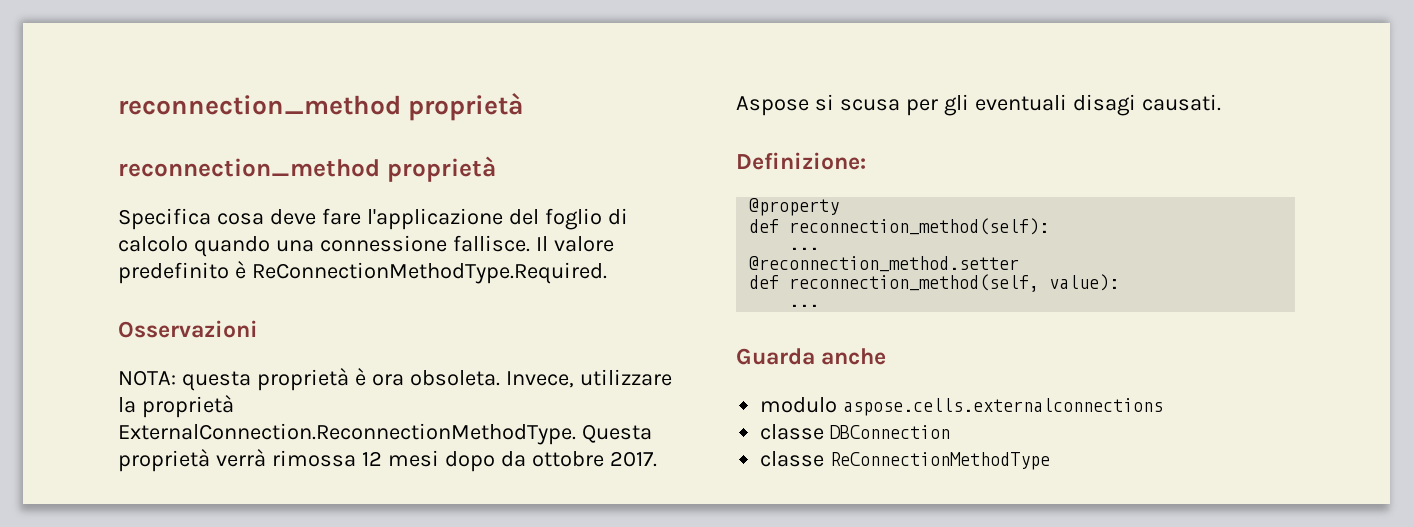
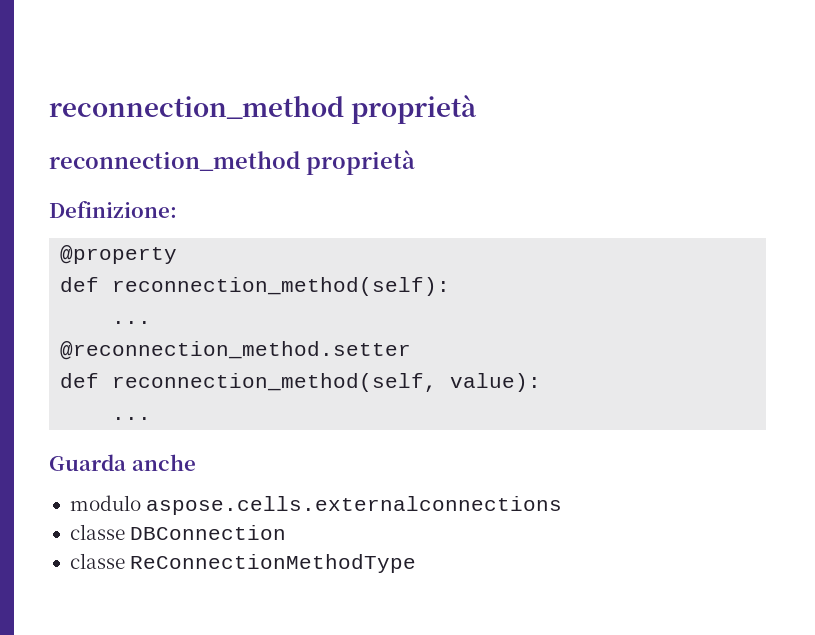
- Specifica cosa deve fare l'applicazione del foglio di calcolo quando una connessione fallisce. Il valore predefinito è ReConnectionMethodType.Required.
- Osservazioni
- NOTA: questa proprietà è ora obsoleta. Invece, utilizzare la proprietà ExternalConnection.ReconnectionMethodType. Questa proprietà verrà rimossa 12 mesi dopo da ottobre 2017. Aspose si scusa per gli eventuali disagi causati.

